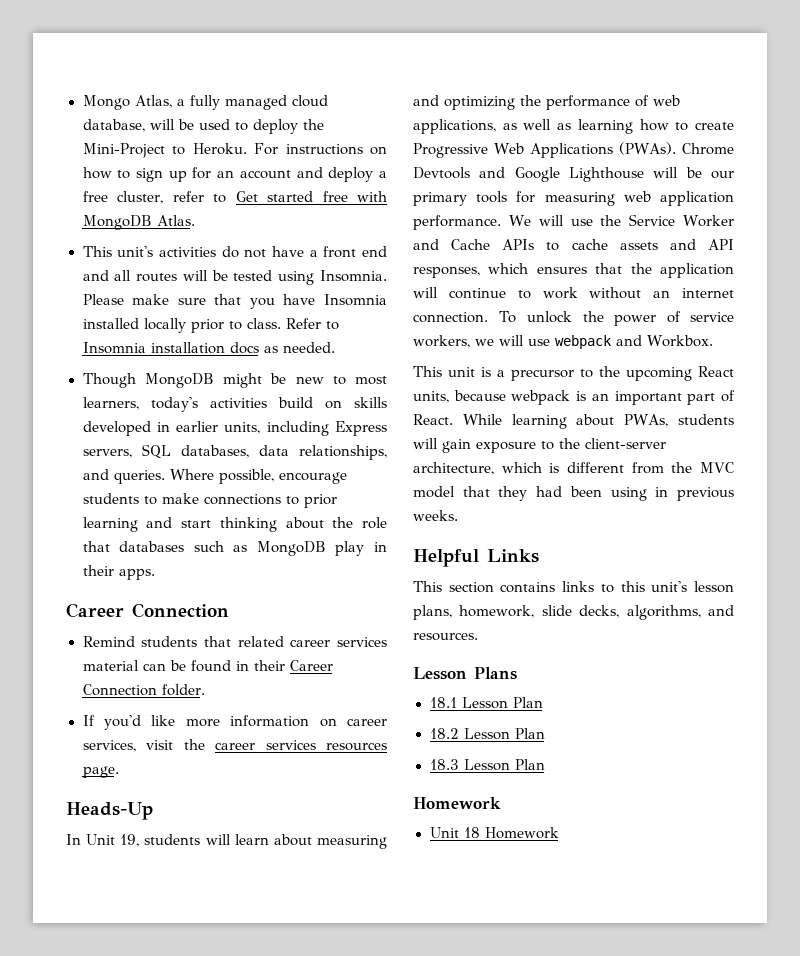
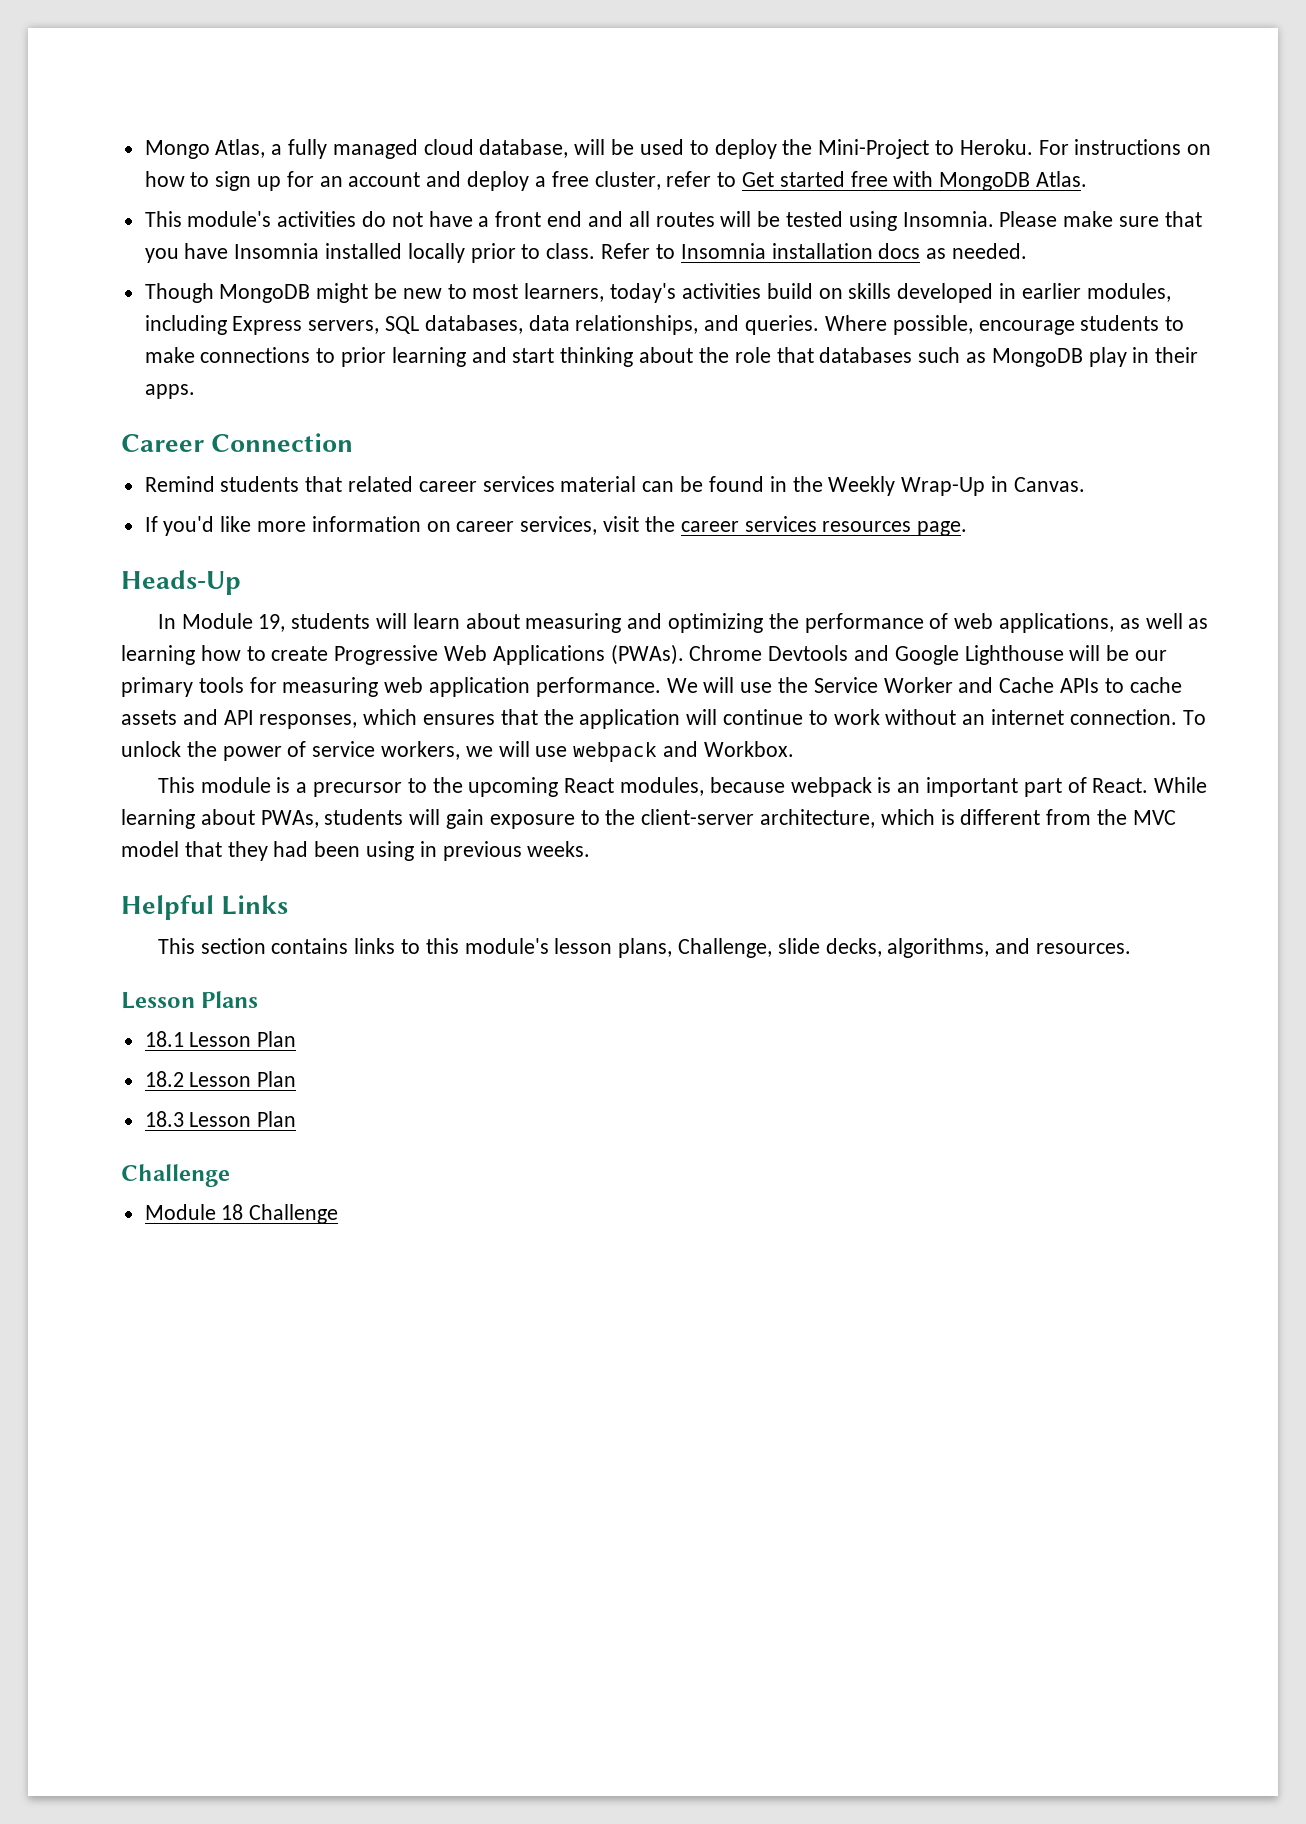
- This unit's activities do not have a front end and all routes will be tested using Insomnia.
+ This module's activities do not have a front end and all routes will be tested using Insomnia.
- Though MongoDB might be new to most learners, today's activities build on skills developed in earlier units, including Express servers, SQL databases, data relationships, and queries.
+ Though MongoDB might be new to most learners, today's activities build on skills developed in earlier modules, including Express servers, SQL databases, data relationships, and queries.
- Remind students that related career services material can be found in their Career Connection folder.
+ Remind students that related career services material can be found in the Weekly Wrap-Up in Canvas.
- In Unit 19, students will learn about measuring and optimizing the performance of web applications, as well as learning how to create Progressive Web Applications (PWAs).
+ In Module 19, students will learn about measuring and optimizing the performance of web applications, as well as learning how to create Progressive Web Applications (PWAs).
- This unit is a precursor to the upcoming React units, because webpack is an important part of React.
+ This module is a precursor to the upcoming React modules, because webpack is an important part of React.
- This section contains links to this unit's lesson plans, homework, slide decks, algorithms, and resources.
+ This section contains links to this module's lesson plans, Challenge, slide decks, algorithms, and resources.
  18.3 Lesson Plan
- Homework
- Unit 18 Homework
+ Challenge
+ Module 18 Challenge

